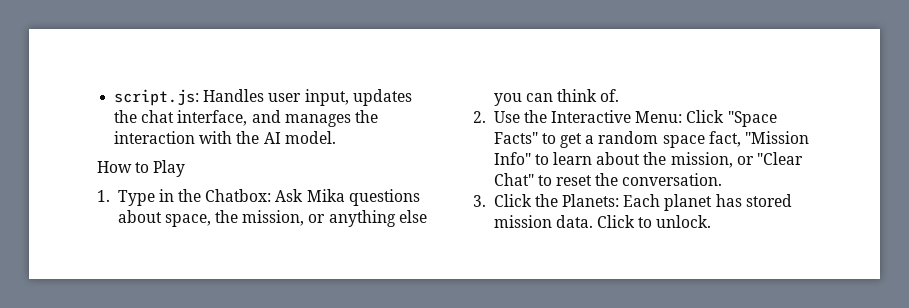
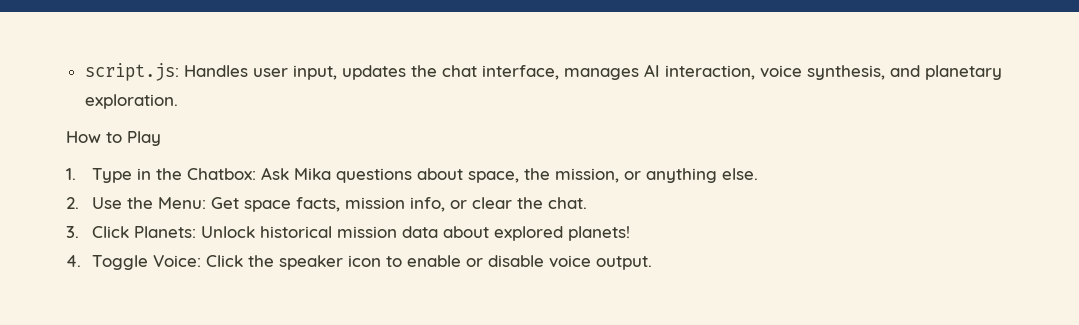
- script.js: Handles user input, updates the chat interface, and manages the interaction with the AI model.
+ script.js: Handles user input, updates the chat interface, manages AI interaction, voice synthesis, and planetary exploration.
- 1. Type in the Chatbox: Ask Mika questions about space, the mission, or anything else you can think of.
- 2. Use the Interactive Menu: Click "Space Facts" to get a random space fact, "Mission Info" to learn about the mission, or "Clear Chat" to reset the conversation.
- 3. Click the Planets: Each planet has stored mission data. Click to unlock.
+ 1. Type in the Chatbox: Ask Mika questions about space, the mission, or anything else.
+ 2. Use the Menu: Get space facts, mission info, or clear the chat.
+ 3. Click Planets: Unlock historical mission data about explored planets!
+ 4. Toggle Voice: Click the speaker icon to enable or disable voice output.

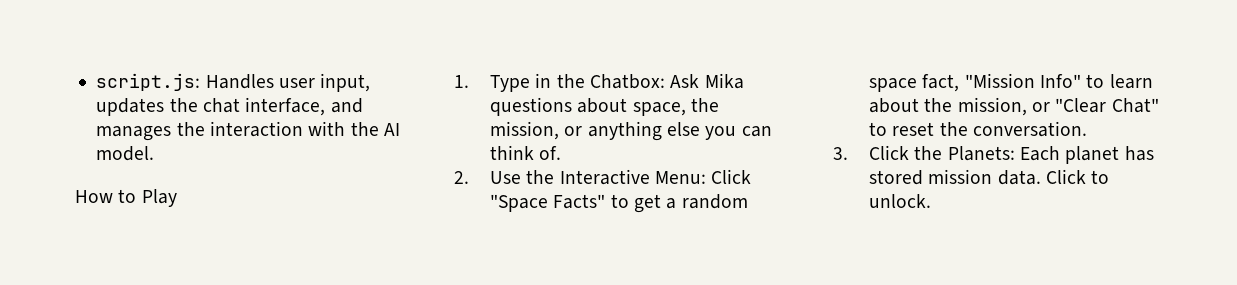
- script.js: Handles user input, updates the chat interface, manages AI interaction, voice synthesis, and planetary exploration.
+ script.js: Handles user input, updates the chat interface, and manages the interaction with the AI model.
- 1. Type in the Chatbox: Ask Mika questions about space, the mission, or anything else.
- 2. Use the Menu: Get space facts, mission info, or clear the chat.
- 3. Click Planets: Unlock historical mission data about explored planets!
- 4. Toggle Voice: Click the speaker icon to enable or disable voice output.
+ 1. Type in the Chatbox: Ask Mika questions about space, the mission, or anything else you can think of.
+ 2. Use the Interactive Menu: Click "Space Facts" to get a random space fact, "Mission Info" to learn about the mission, or "Clear Chat" to reset the conversation.
+ 3. Click the Planets: Each planet has stored mission data. Click to unlock.

